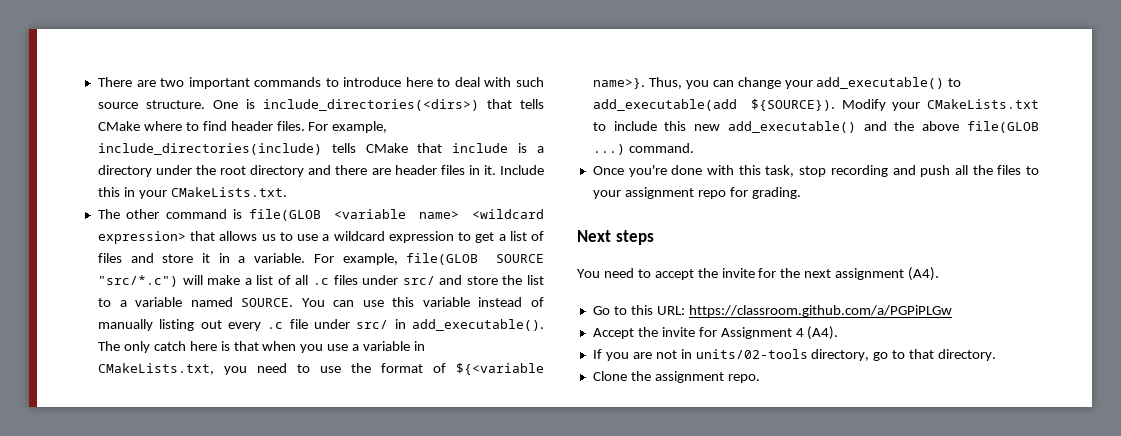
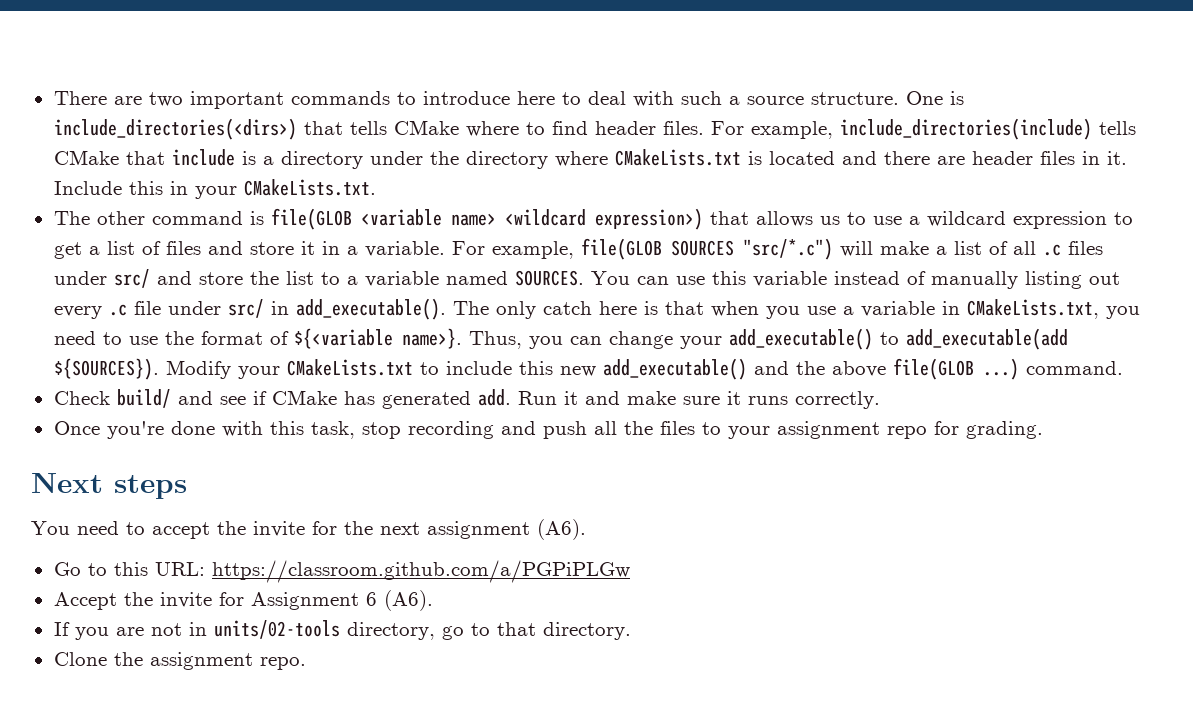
- There are two important commands to introduce here to deal with such source structure.
+ There are two important commands to introduce here to deal with such a source structure.
- For example, include_directories(include) tells CMake that include is a directory under the root directory and there are header files in it.
+ For example, include_directories(include) tells CMake that include is a directory under the directory where CMakeLists.txt is located and there are header files in it.
- The other command is file(GLOB <variable name> <wildcard expression> that allows us to use a wildcard expression to get a list of files and store it in a variable.
+ The other command is file(GLOB <variable name> <wildcard expression>) that allows us to use a wildcard expression to get a list of files and store it in a variable.
- For example, file(GLOB SOURCE "src/*.c") will make a list of all .c files under src/ and store the list to a variable named SOURCE.
+ For example, file(GLOB SOURCES "src/*.c") will make a list of all .c files under src/ and store the list to a variable named SOURCES.
- Thus, you can change your add_executable() to add_executable(add ${SOURCE}).
+ Thus, you can change your add_executable() to add_executable(add ${SOURCES}).
+ Check build/ and see if CMake has generated add. Run it and make sure it runs correctly.
- You need to accept the invite for the next assignment (A4).
+ You need to accept the invite for the next assignment (A6).
- Accept the invite for Assignment 4 (A4).
+ Accept the invite for Assignment 6 (A6).

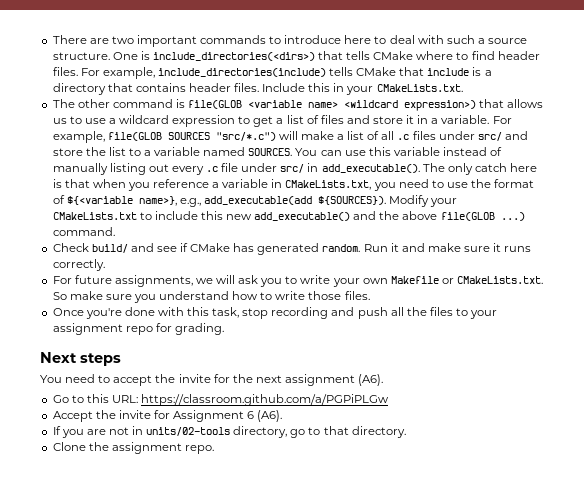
- For example, include_directories(include) tells CMake that include is a directory under the directory where CMakeLists.txt is located and there are header files in it.
+ For example, include_directories(include) tells CMake that include is a directory that contains header files.
- The only catch here is that when you use a variable in CMakeLists.txt, you need to use the format of ${<variable name>}. Thus, you can change your add_executable() to add_executable(add ${SOURCES}).
+ The only catch here is that when you reference a variable in CMakeLists.txt, you need to use the format of ${<variable name>}, e.g., add_executable(add ${SOURCES}).
- Check build/ and see if CMake has generated add.
+ Check build/ and see if CMake has generated random.
+ For future assignments, we will ask you to write your own Makefile or CMakeLists.txt. So make sure you understand how to write those files.

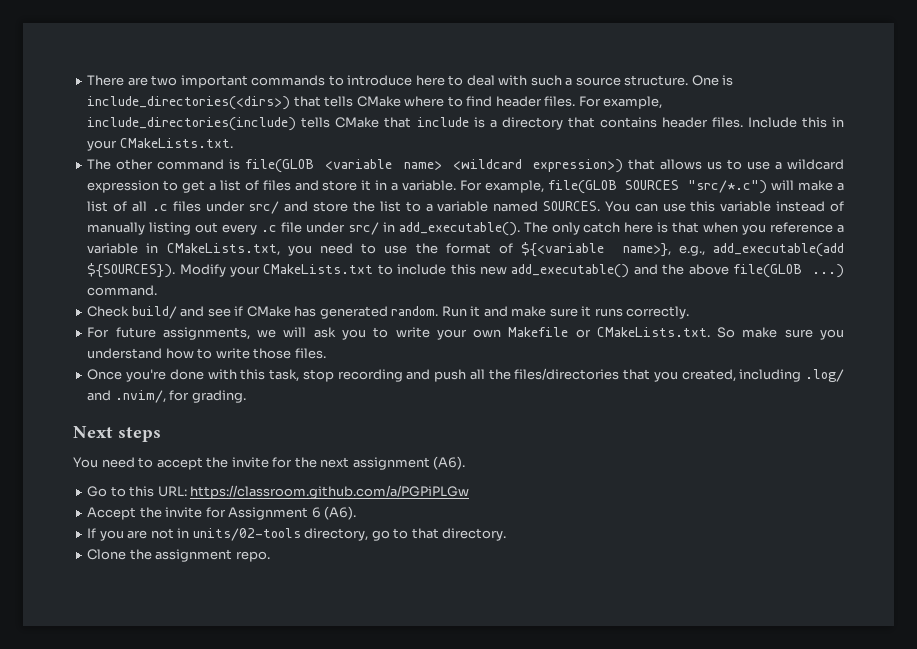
- Once you're done with this task, stop recording and push all the files to your assignment repo for grading.
+ Once you're done with this task, stop recording and push all the files/directories that you created, including .log/ and .nvim/, for grading.

